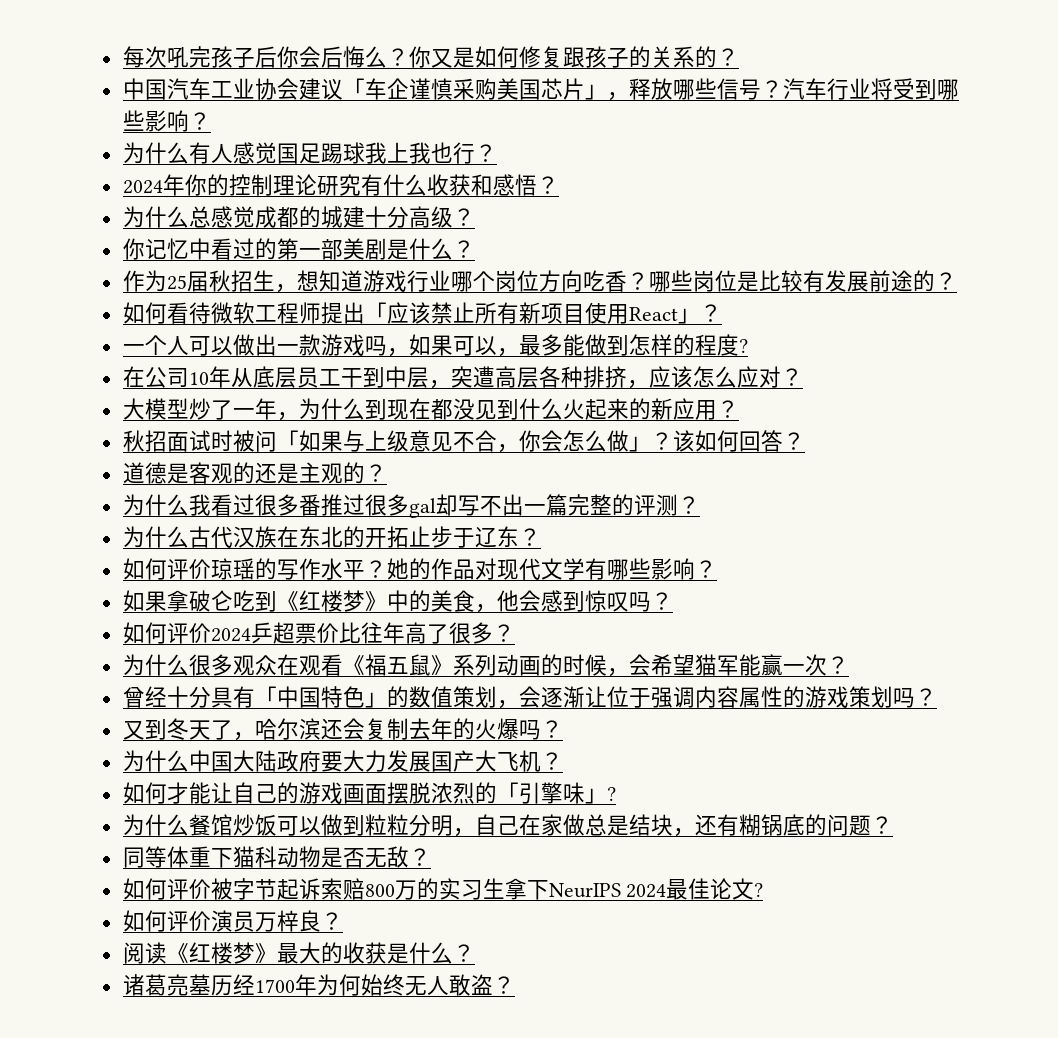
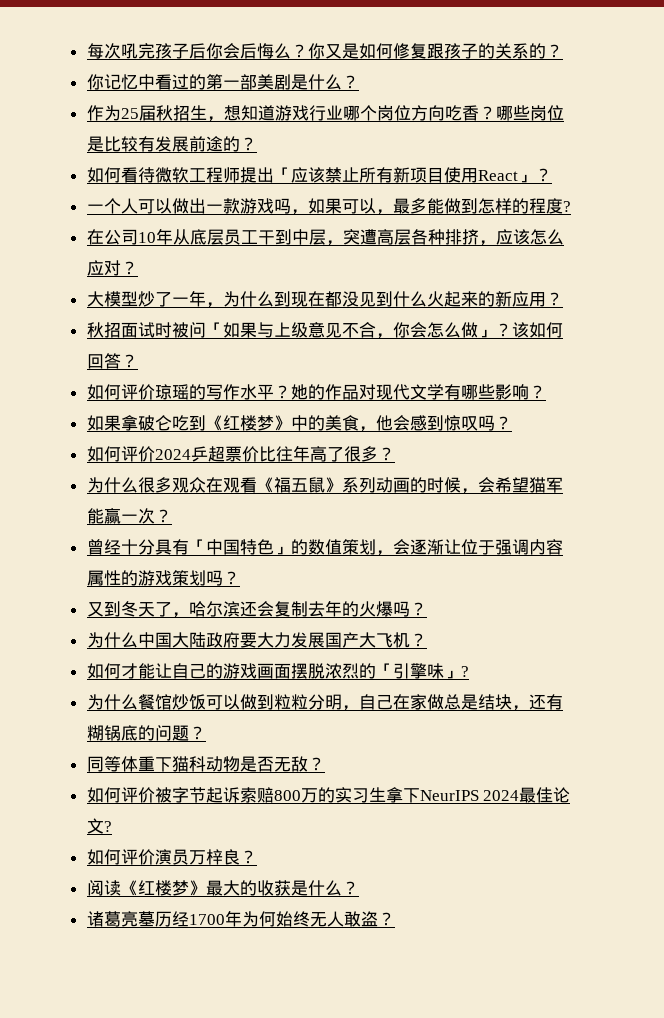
- 中国汽车工业协会建议「车企谨慎采购美国芯片」，释放哪些信号？汽车行业将受到哪些影响？
- 为什么有人感觉国足踢球我上我也行？
- 2024年你的控制理论研究有什么收获和感悟？
- 为什么总感觉成都的城建十分高级？
- 道德是客观的还是主观的？
- 为什么我看过很多番推过很多gal却写不出一篇完整的评测？
- 为什么古代汉族在东北的开拓止步于辽东？

